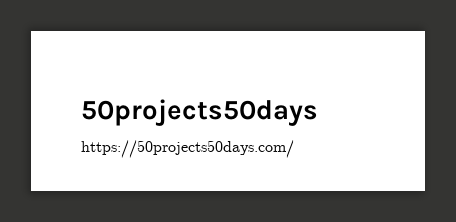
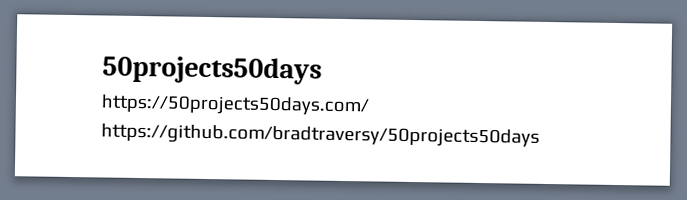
+ https://github.com/bradtraversy/50projects50days

